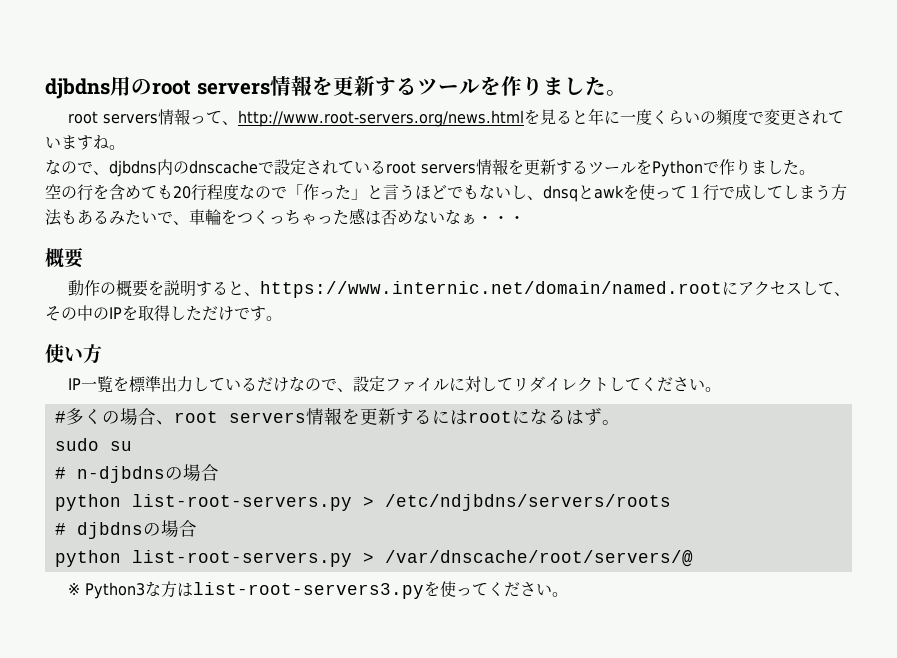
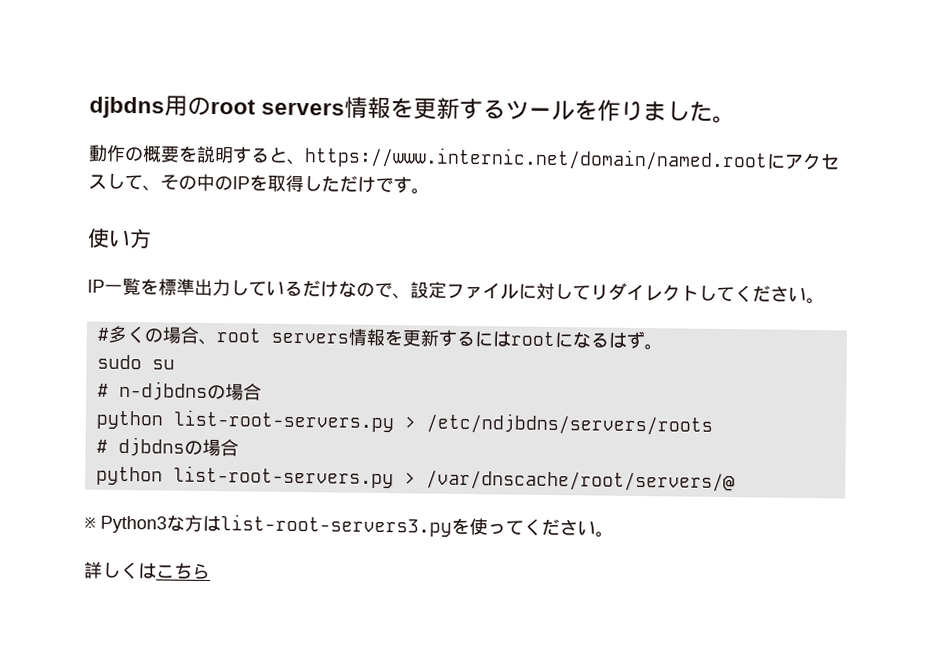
- root servers情報って、http://www.root-servers.org/news.htmlを見ると年に一度くらいの頻度で変更されていますね。
- なので、djbdns内のdnscacheで設定されているroot servers情報を更新するツールをPythonで作りました。
- 空の行を含めても20行程度なので「作った」と言うほどでもないし、dnsqとawkを使って１行で成してしまう方法もあるみたいで、車輪をつくっちゃった感は否めないなぁ・・・
- 概要
+ 詳しくはこちら

